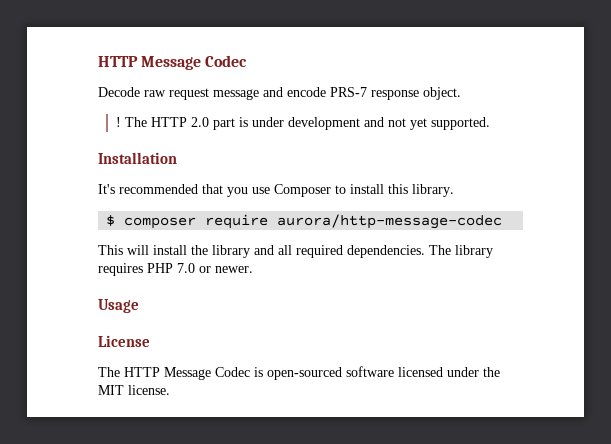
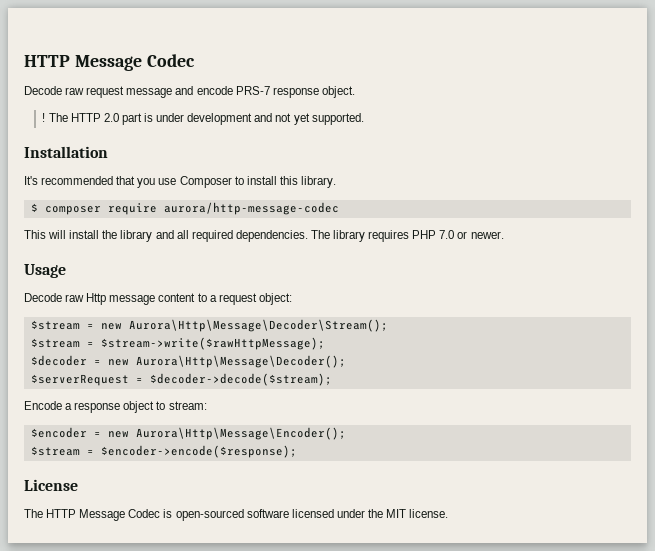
+ Decode raw Http message content to a request object:
+ $stream = new Aurora\Http\Message\Decoder\Stream();
+ $stream = $stream->write($rawHttpMessage);
+ $decoder = new Aurora\Http\Message\Decoder();
+ $serverRequest = $decoder->decode($stream);
+ Encode a response object to stream:
+ $encoder = new Aurora\Http\Message\Encoder();
+ $stream = $encoder->encode($response);

